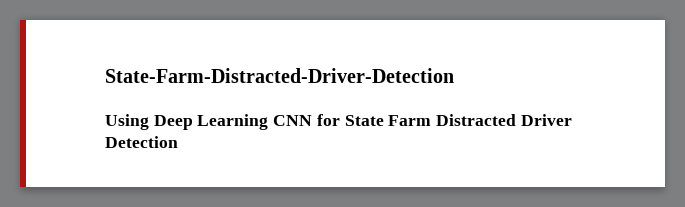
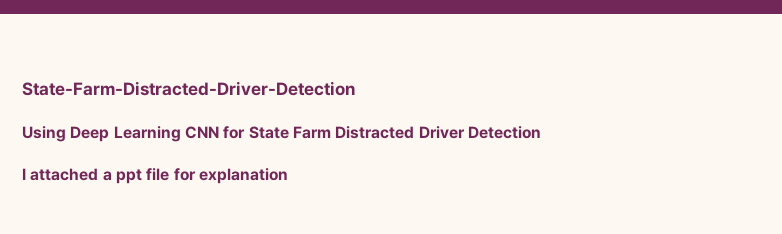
+ I attached a ppt file for explanation

